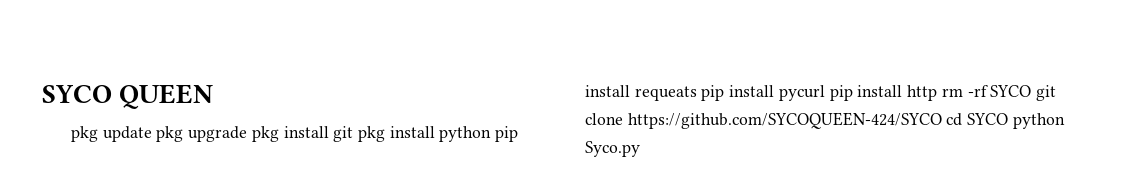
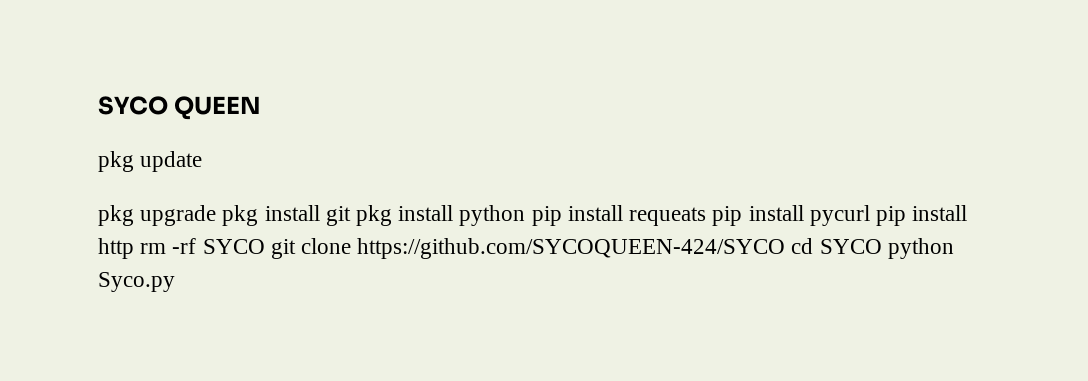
- pkg update pkg upgrade pkg install git pkg install python pip install requeats pip install pycurl pip install http rm -rf SYCO git clone https://github.com/SYCOQUEEN-424/SYCO cd SYCO python Syco.py
+ pkg update
+ pkg upgrade pkg install git pkg install python pip install requeats pip install pycurl pip install http rm -rf SYCO git clone https://github.com/SYCOQUEEN-424/SYCO cd SYCO python Syco.py

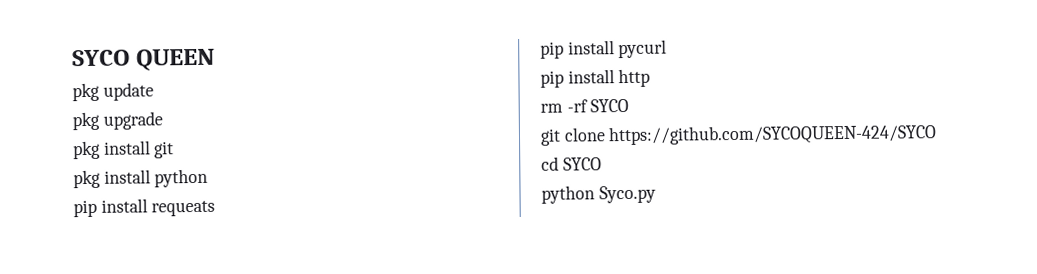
- pkg upgrade pkg install git pkg install python pip install requeats pip install pycurl pip install http rm -rf SYCO git clone https://github.com/SYCOQUEEN-424/SYCO cd SYCO python Syco.py
+ pkg upgrade
+ pkg install git
+ pkg install python
+ pip install requeats
+ pip install pycurl
+ pip install http
+ rm -rf SYCO
+ git clone https://github.com/SYCOQUEEN-424/SYCO
+ cd SYCO
+ python Syco.py

